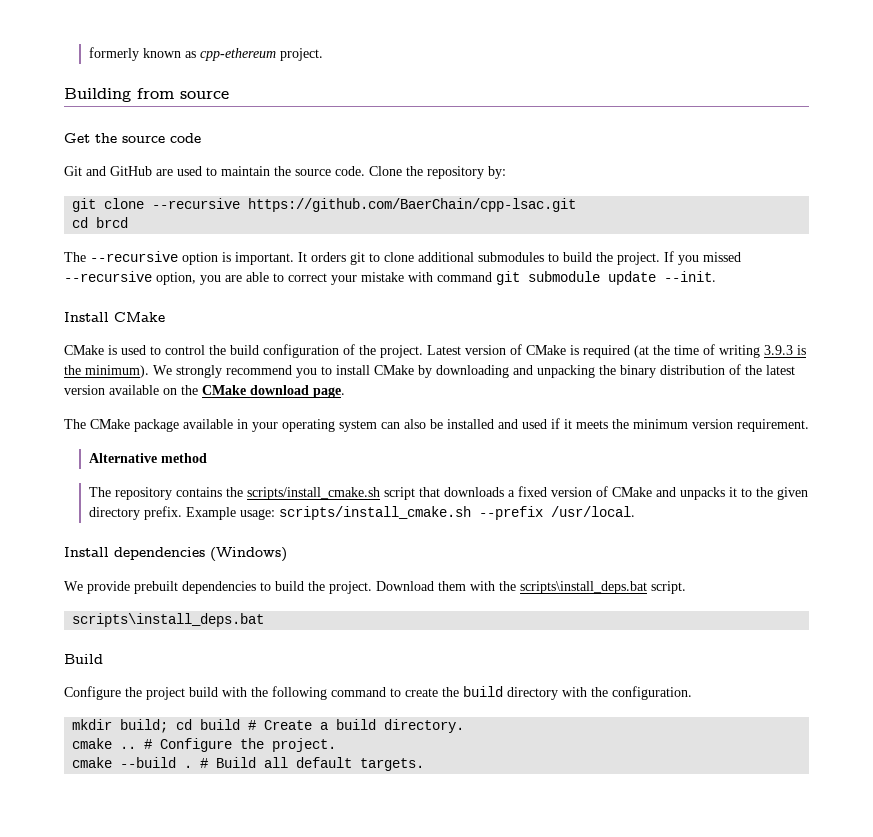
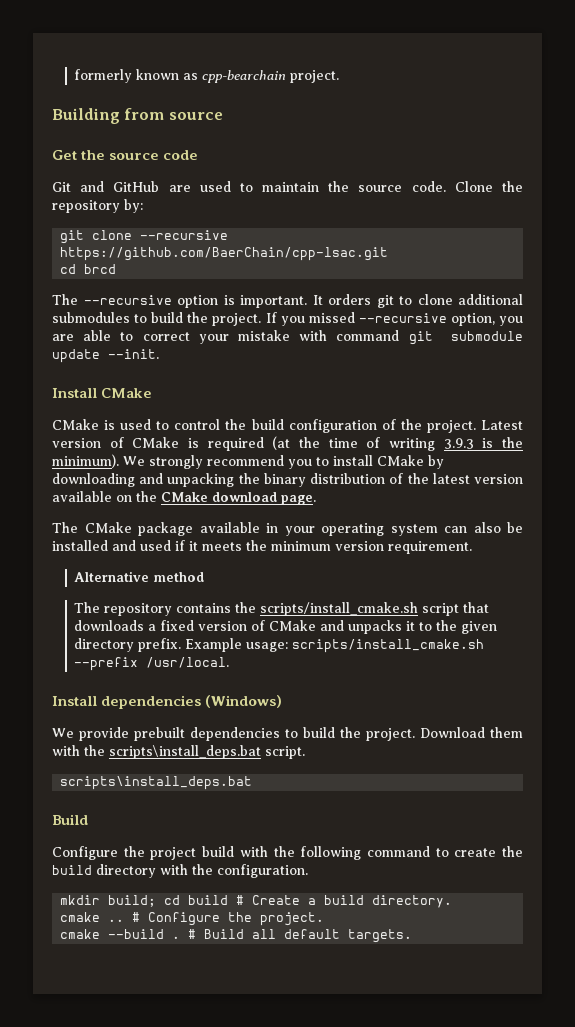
- formerly known as cpp-ethereum project.
+ formerly known as cpp-bearchain project.

